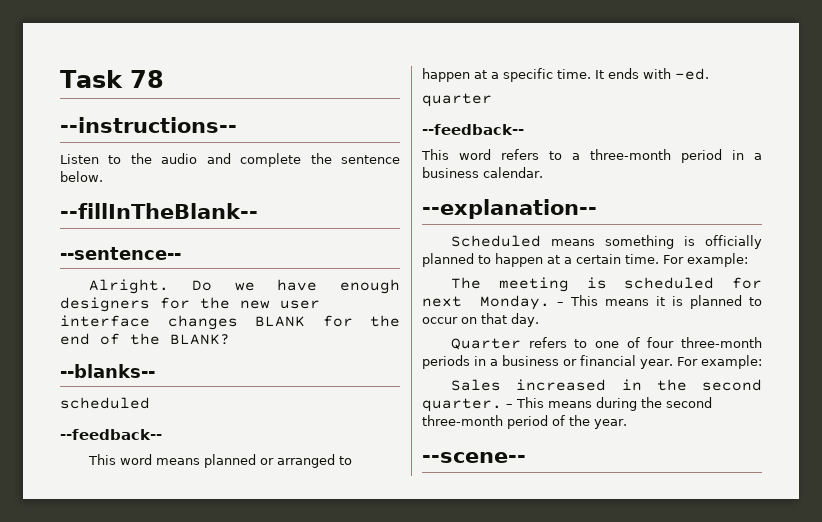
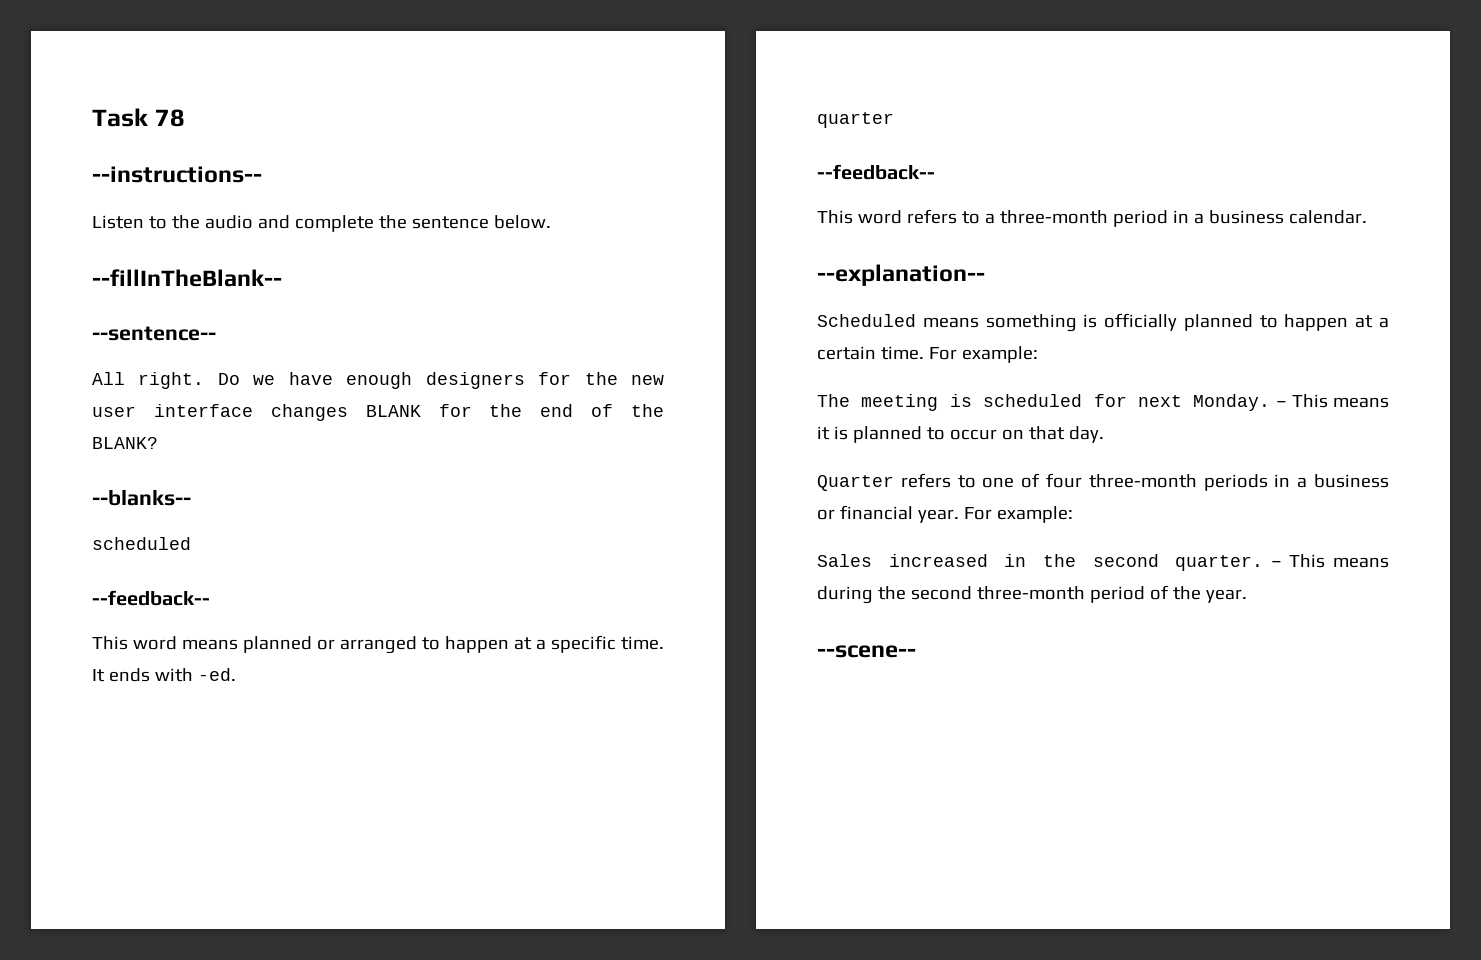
- Alright.
+ All right.

